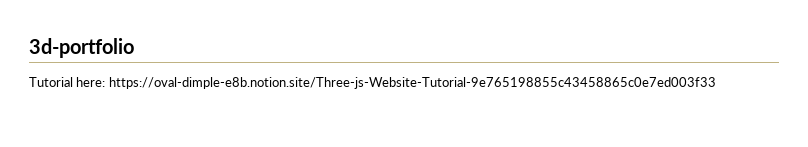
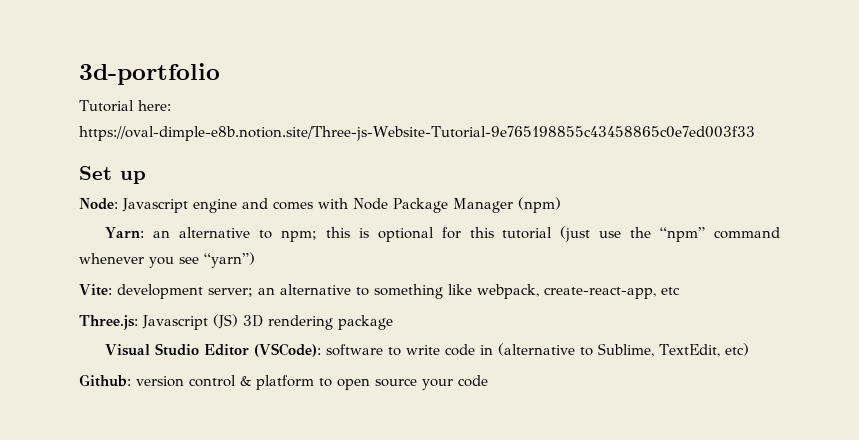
+ Set up
+ Node: Javascript engine and comes with Node Package Manager (npm)
+ Yarn: an alternative to npm; this is optional for this tutorial (just use the “npm” command whenever you see “yarn”)
+ Vite: development server; an alternative to something like webpack, create-react-app, etc
+ Three.js: Javascript (JS) 3D rendering package
+ Visual Studio Editor (VSCode): software to write code in (alternative to Sublime, TextEdit, etc)
+ Github: version control & platform to open source your code

